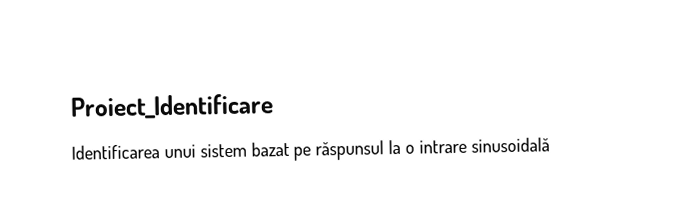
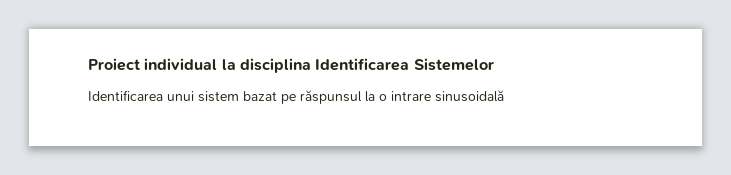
- Proiect_Identificare
+ Proiect individual la disciplina Identificarea Sistemelor

